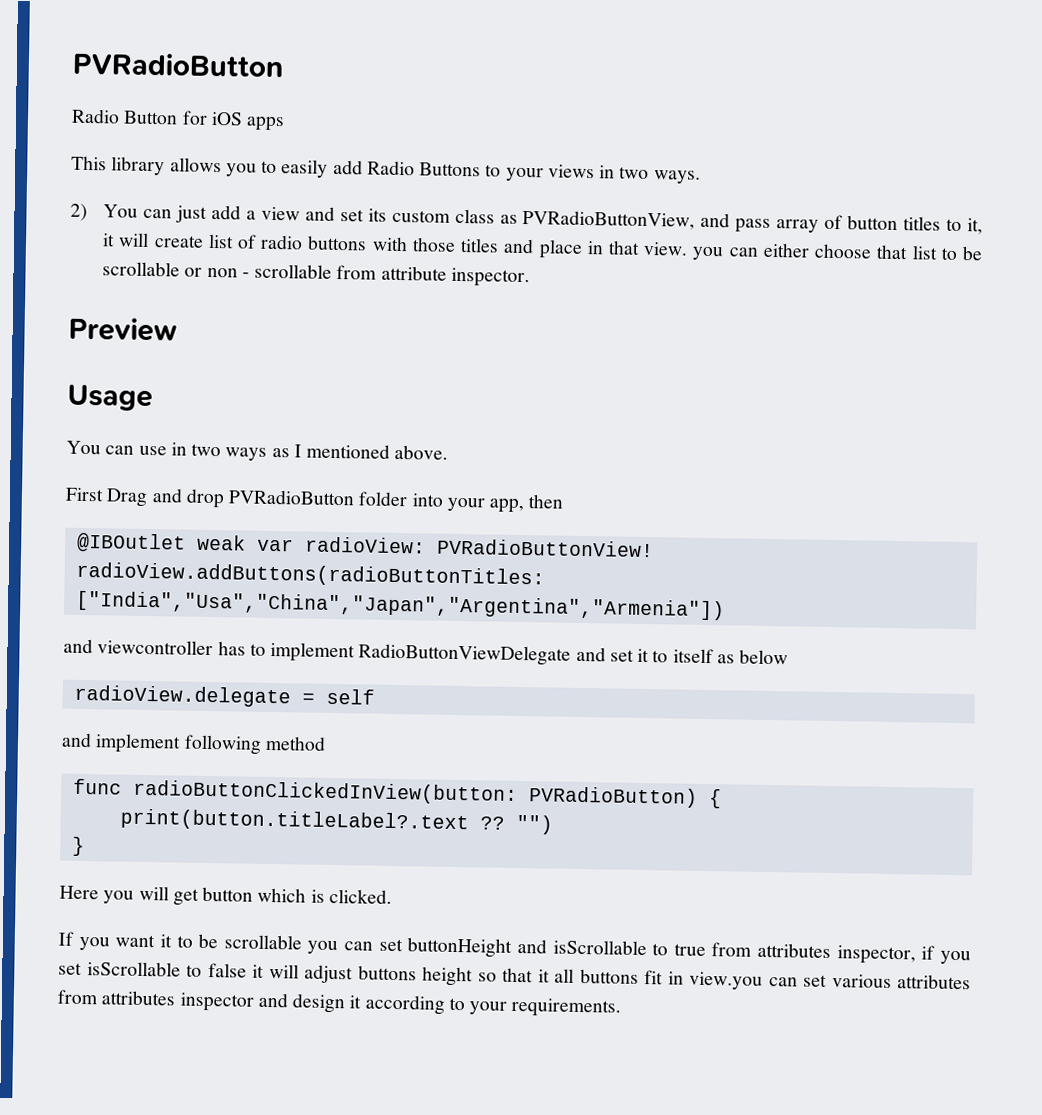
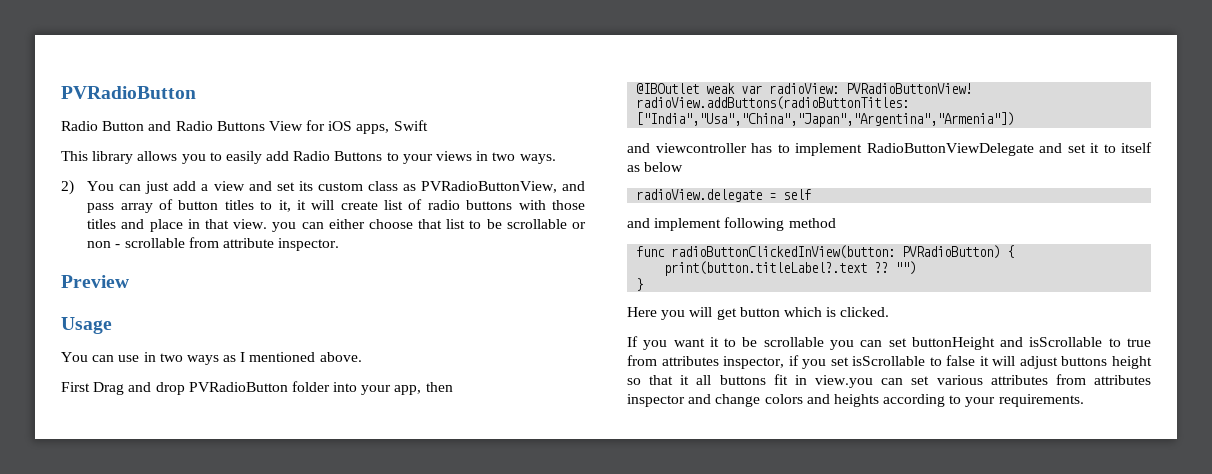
- Radio Button for iOS apps
+ Radio Button and Radio Buttons View for iOS apps, Swift
- If you want it to be scrollable you can set buttonHeight and isScrollable to true from attributes inspector, if you set isScrollable to false it will adjust buttons height so that it all buttons fit in view.you can set various attributes from attributes inspector and design it according to your requirements.
+ If you want it to be scrollable you can set buttonHeight and isScrollable to true from attributes inspector, if you set isScrollable to false it will adjust buttons height so that it all buttons fit in view.you can set various attributes from attributes inspector and change colors and heights according to your requirements.

